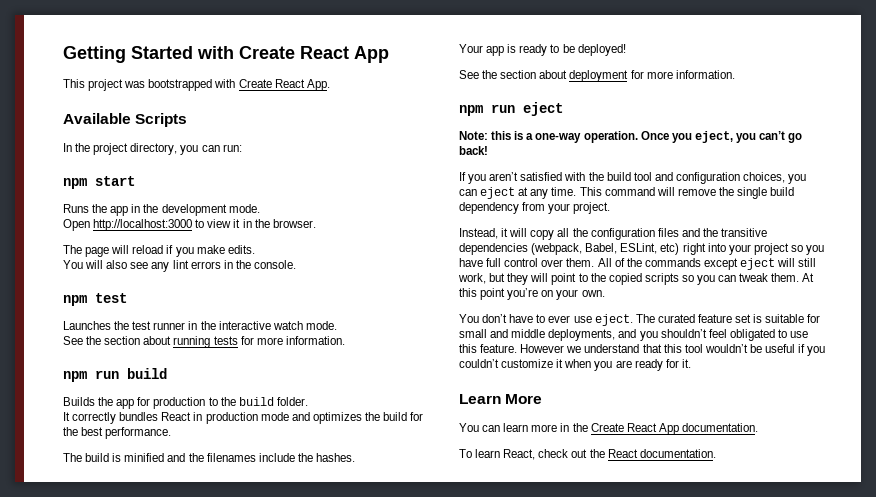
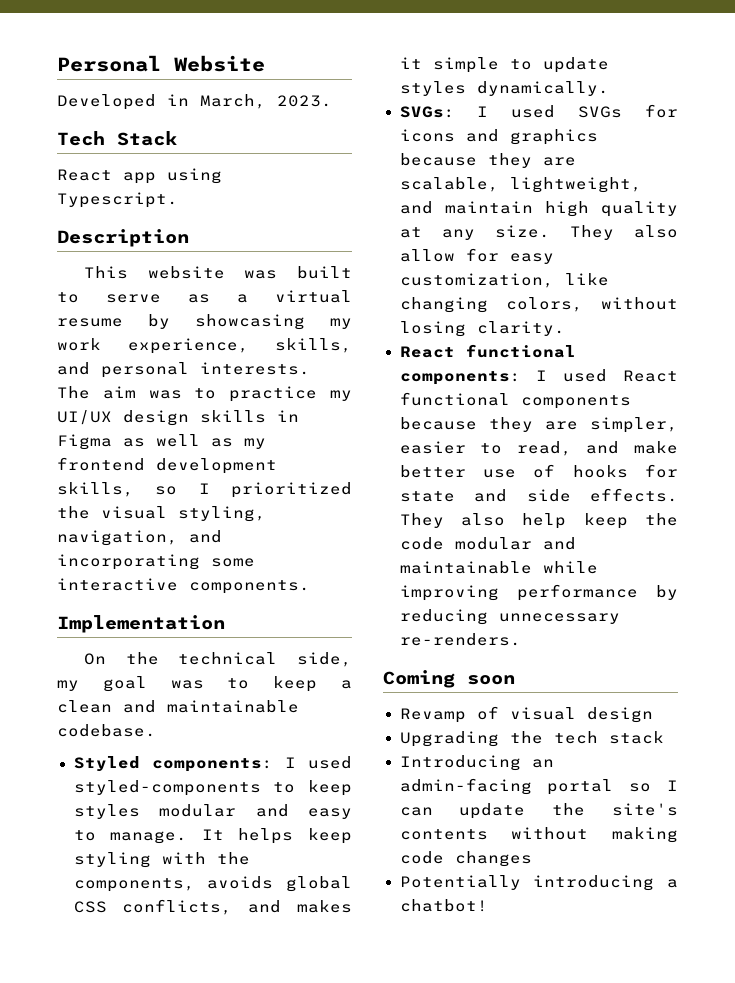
- Getting Started with Create React App
- This project was bootstrapped with Create React App.
- Available Scripts
- In the project directory, you can run:
- npm start
- Runs the app in the development mode.
- Open http://localhost:3000 to view it in the browser.
- The page will reload if you make edits.
- You will also see any lint errors in the console.
- npm test
- Launches the test runner in the interactive watch mode.
- See the section about running tests for more information.
- npm run build
- Builds the app for production to the build folder.
- It correctly bundles React in production mode and optimizes the build for the best performance.
- The build is minified and the filenames include the hashes.
- Your app is ready to be deployed!
- See the section about deployment for more information.
- npm run eject
- Note: this is a one-way operation. Once you eject, you can’t go back!
- If you aren’t satisfied with the build tool and configuration choices, you can eject at any time. This command will remove the single build dependency from your project.
- Instead, it will copy all the configuration files and the transitive dependencies (webpack, Babel, ESLint, etc) right into your project so you have full control over them. All of the commands except eject will still work, but they will point to the copied scripts so you can tweak them. At this point you’re on your own.
- You don’t have to ever use eject. The curated feature set is suitable for small and middle deployments, and you shouldn’t feel obligated to use this feature. However we understand that this tool wouldn’t be useful if you couldn’t customize it when you are ready for it.
- Learn More
- You can learn more in the Create React App documentation.
- To learn React, check out the React documentation.
+ Personal Website
+ Developed in March, 2023.
+ Tech Stack
+ React app using Typescript.
+ Description
+ This website was built to serve as a virtual resume by showcasing my work experience, skills, and personal interests. The aim was to practice my UI/UX design skills in Figma as well as my frontend development skills, so I prioritized the visual styling, navigation, and incorporating some interactive components.
+ Implementation
+ On the technical side, my goal was to keep a clean and maintainable codebase.
+ Styled components: I used styled-components to keep styles modular and easy to manage. It helps keep styling with the components, avoids global CSS conflicts, and makes it simple to update styles dynamically.
+ SVGs: I used SVGs for icons and graphics because they are scalable, lightweight, and maintain high quality at any size. They also allow for easy customization, like changing colors, without losing clarity.
+ React functional components: I used React functional components because they are simpler, easier to read, and make better use of hooks for state and side effects. They also help keep the code modular and maintainable while improving performance by reducing unnecessary re-renders.
+ Coming soon
+ Revamp of visual design
+ Upgrading the tech stack
+ Introducing an admin-facing portal so I can update the site's contents without making code changes
+ Potentially introducing a chatbot!

